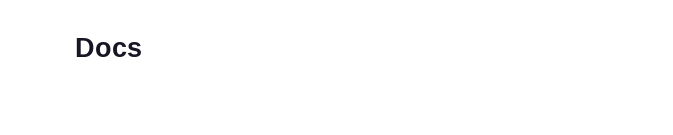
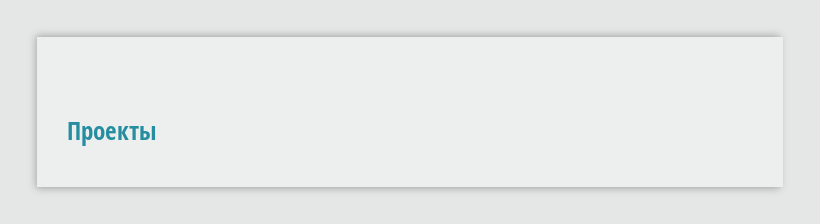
- Docs
+ Проекты

